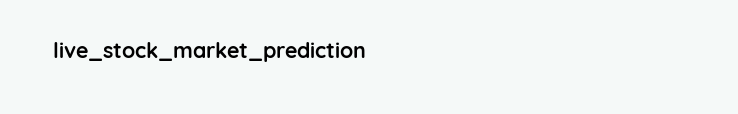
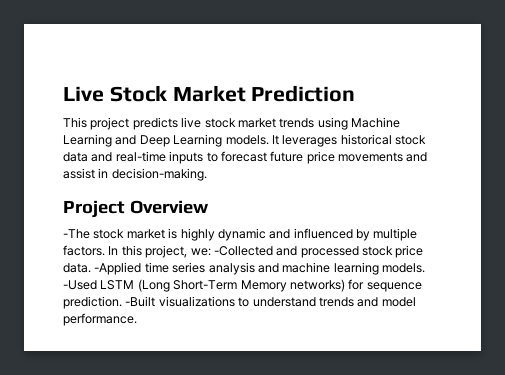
- live_stock_market_prediction
+ Live Stock Market Prediction
+ This project predicts live stock market trends using Machine Learning and Deep Learning models. It leverages historical stock data and real-time inputs to forecast future price movements and assist in decision-making.
+ Project Overview
+ -The stock market is highly dynamic and influenced by multiple factors. In this project, we: -Collected and processed stock price data. -Applied time series analysis and machine learning models. -Used LSTM (Long Short-Term Memory networks) for sequence prediction. -Built visualizations to understand trends and model performance.

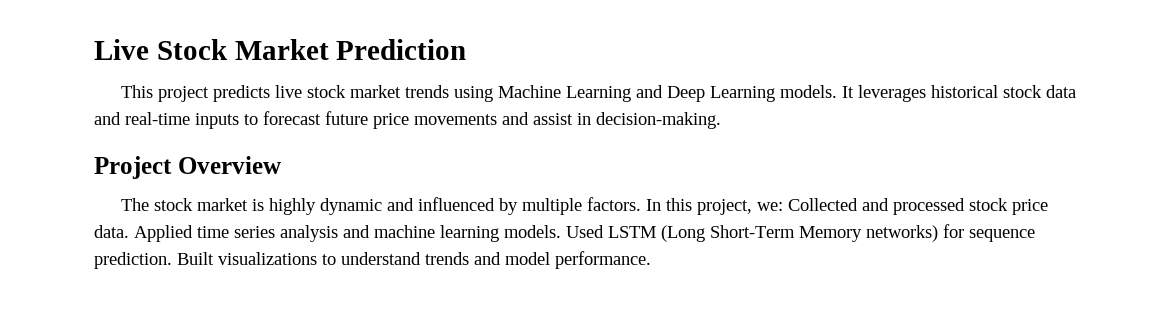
- -The stock market is highly dynamic and influenced by multiple factors.
+ The stock market is highly dynamic and influenced by multiple factors.
- In this project, we: -Collected and processed stock price data.
+ In this project, we: Collected and processed stock price data.
- -Applied time series analysis and machine learning models.
+ Applied time series analysis and machine learning models.
- -Used LSTM (Long Short-Term Memory networks) for sequence prediction.
+ Used LSTM (Long Short-Term Memory networks) for sequence prediction.
- -Built visualizations to understand trends and model performance.
+ Built visualizations to understand trends and model performance.

